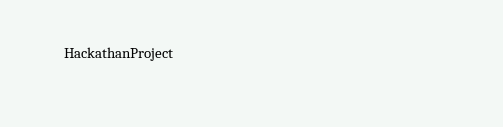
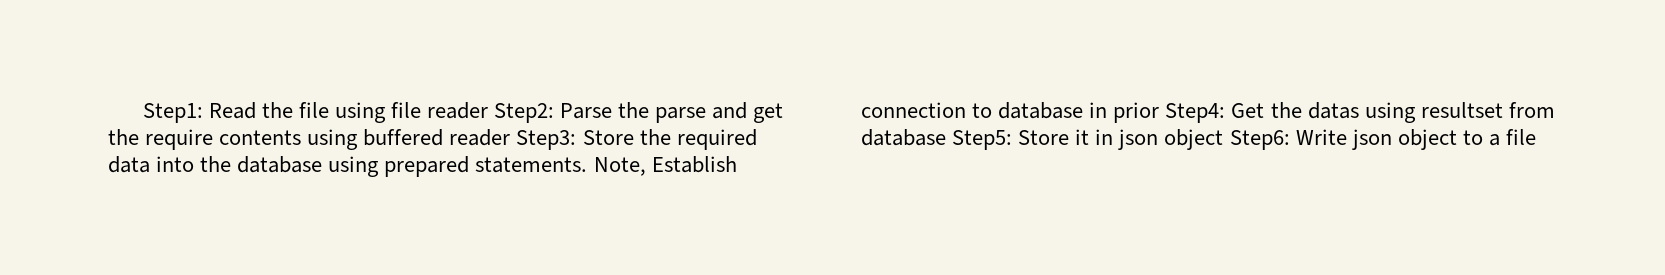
- HackathanProject
+ Step1: Read the file using file reader Step2: Parse the parse and get the require contents using buffered reader Step3: Store the required data into the database using prepared statements. Note, Establish connection to database in prior Step4: Get the datas using resultset from database Step5: Store it in json object Step6: Write json object to a file

